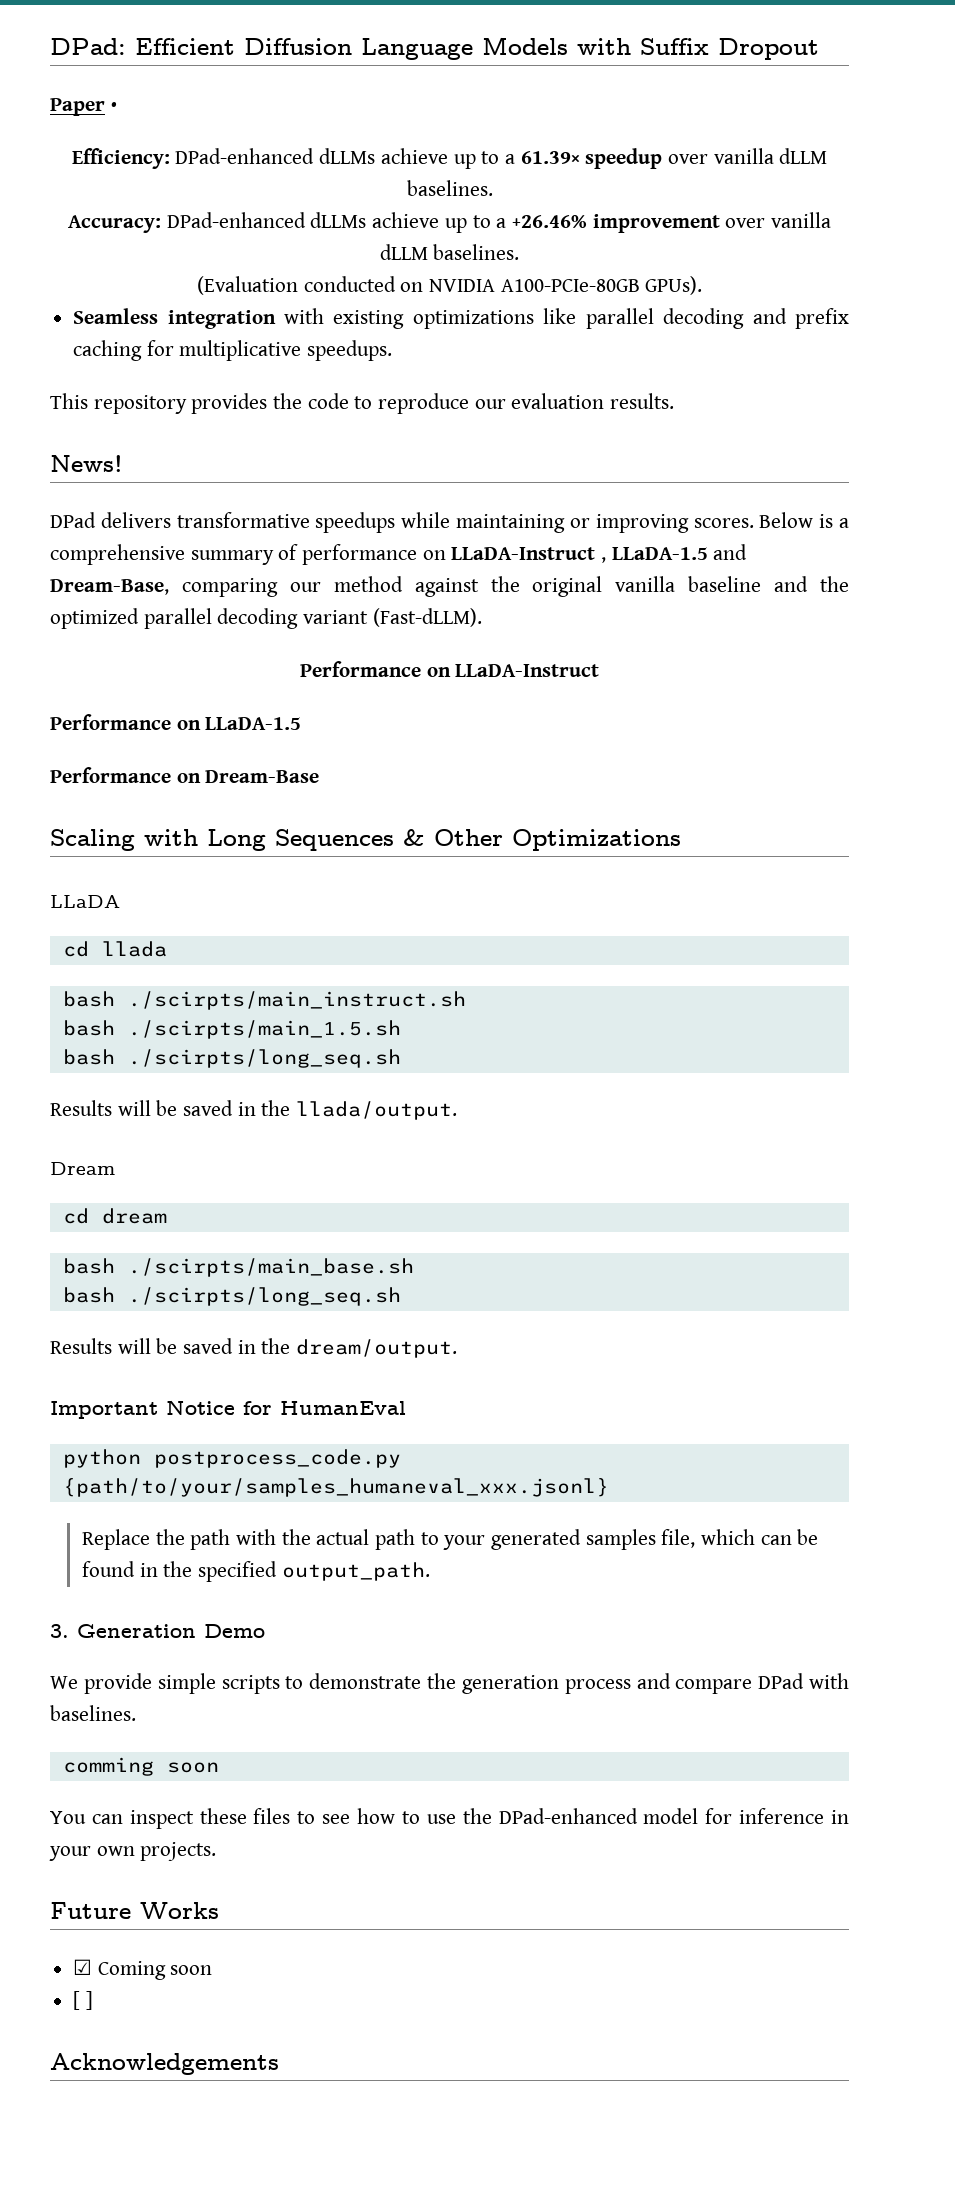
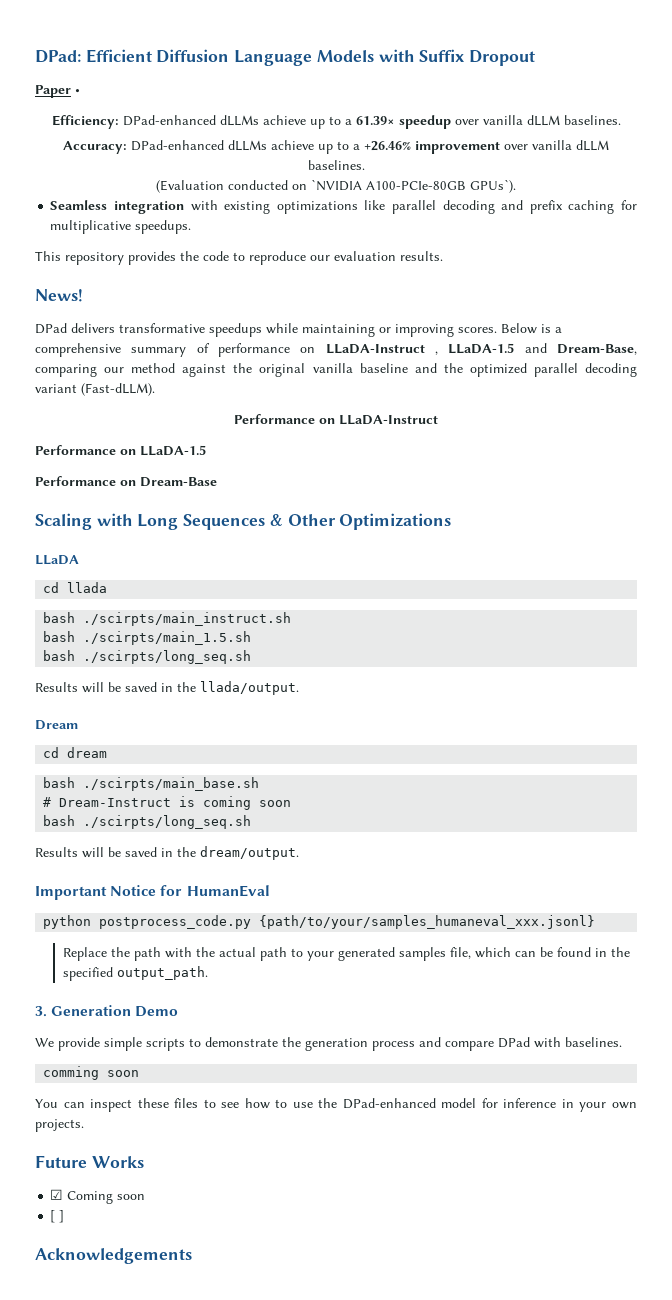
- (Evaluation conducted on NVIDIA A100-PCIe-80GB GPUs).
+ (Evaluation conducted on `NVIDIA A100-PCIe-80GB GPUs`).
+ # Dream-Instruct is coming soon

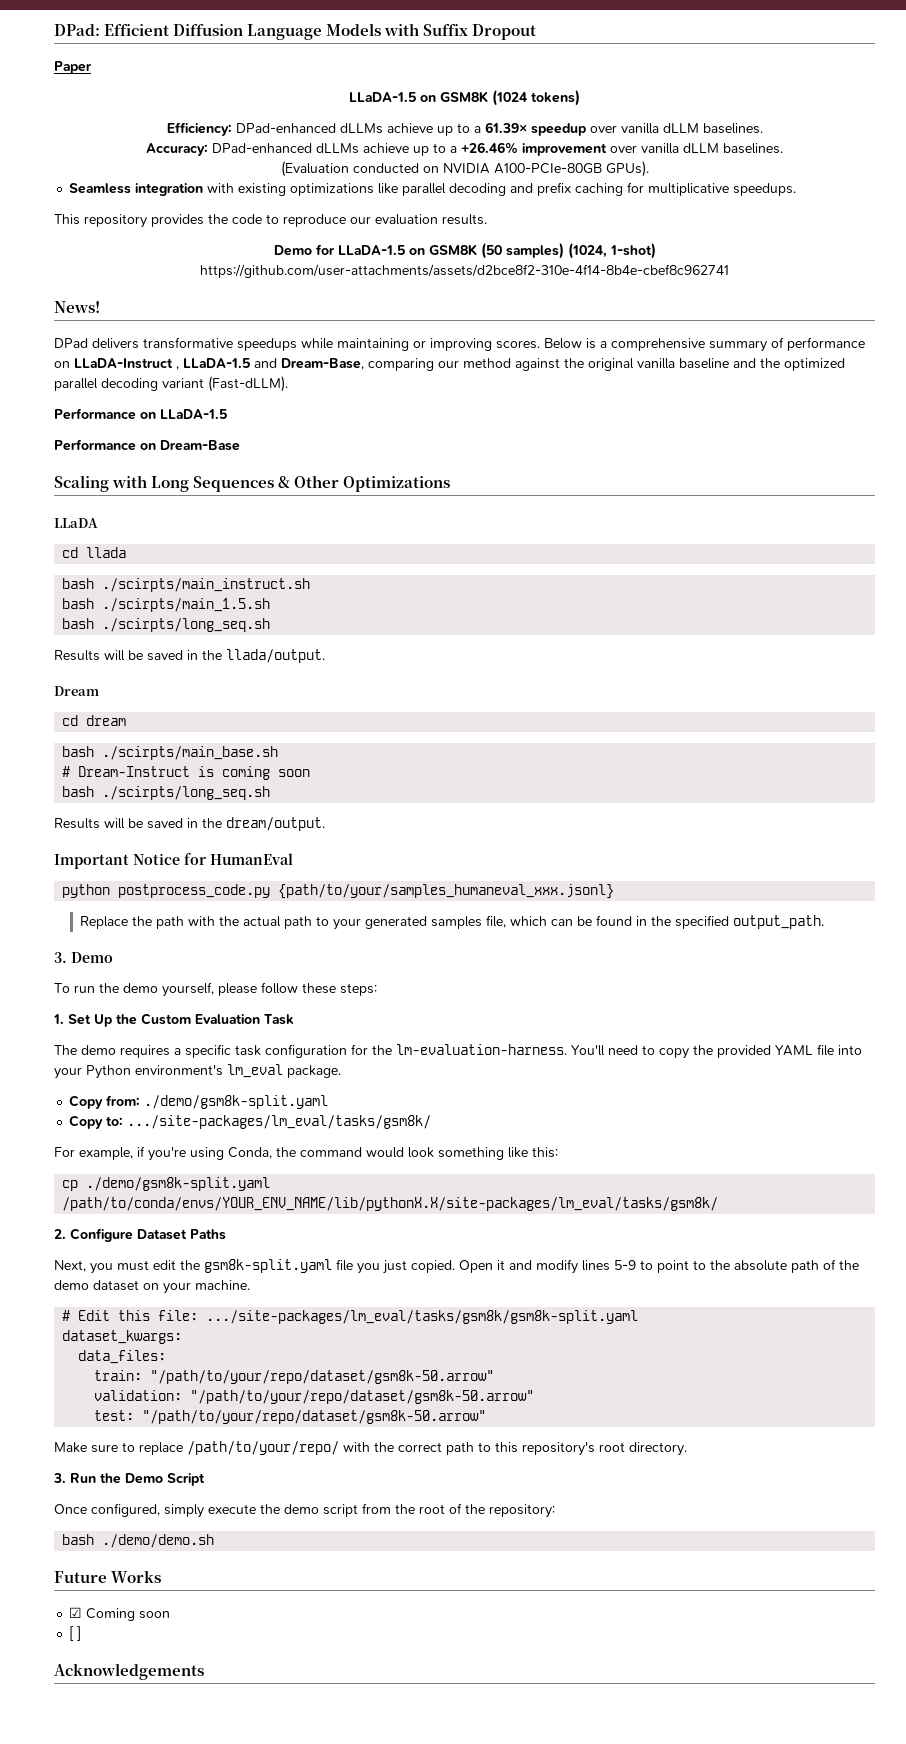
- Paper •
+ Paper
+ LLaDA-1.5 on GSM8K (1024 tokens)
- (Evaluation conducted on `NVIDIA A100-PCIe-80GB GPUs`).
+ (Evaluation conducted on NVIDIA A100-PCIe-80GB GPUs).
+ Demo for LLaDA-1.5 on GSM8K (50 samples) (1024, 1-shot) https://github.com/user-attachments/assets/d2bce8f2-310e-4f14-8b4e-cbef8c962741
- Performance on LLaDA-Instruct
- 3. Generation Demo
+ 3. Demo
- We provide simple scripts to demonstrate the generation process and compare DPad with baselines.
- comming soon
- You can inspect these files to see how to use the DPad-enhanced model for inference in your own projects.
+ To run the demo yourself, please follow these steps:
+ 1. Set Up the Custom Evaluation Task
+ The demo requires a specific task configuration for the lm-evaluation-harness. You'll need to copy the provided YAML file into your Python environment's lm_eval package.
+ Copy from: ./demo/gsm8k-split.yaml
+ Copy to: .../site-packages/lm_eval/tasks/gsm8k/
+ For example, if you're using Conda, the command would look something like this:
+ cp ./demo/gsm8k-split.yaml /path/to/conda/envs/YOUR_ENV_NAME/lib/pythonX.X/site-packages/lm_eval/tasks/gsm8k/
+ 2. Configure Dataset Paths
+ Next, you must edit the gsm8k-split.yaml file you just copied. Open it and modify lines 5-9 to point to the absolute path of the demo dataset on your machine.
+ # Edit this file: .../site-packages/lm_eval/tasks/gsm8k/gsm8k-split.yaml
+ dataset_kwargs:
+ data_files:
+ train: "/path/to/your/repo/dataset/gsm8k-50.arrow"
+ validation: "/path/to/your/repo/dataset/gsm8k-50.arrow"
+ test: "/path/to/your/repo/dataset/gsm8k-50.arrow"
+ Make sure to replace /path/to/your/repo/ with the correct path to this repository's root directory.
+ 3. Run the Demo Script
+ Once configured, simply execute the demo script from the root of the repository:
+ bash ./demo/demo.sh

